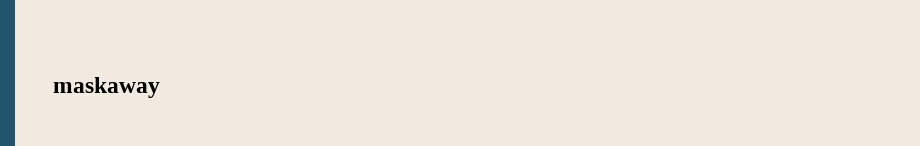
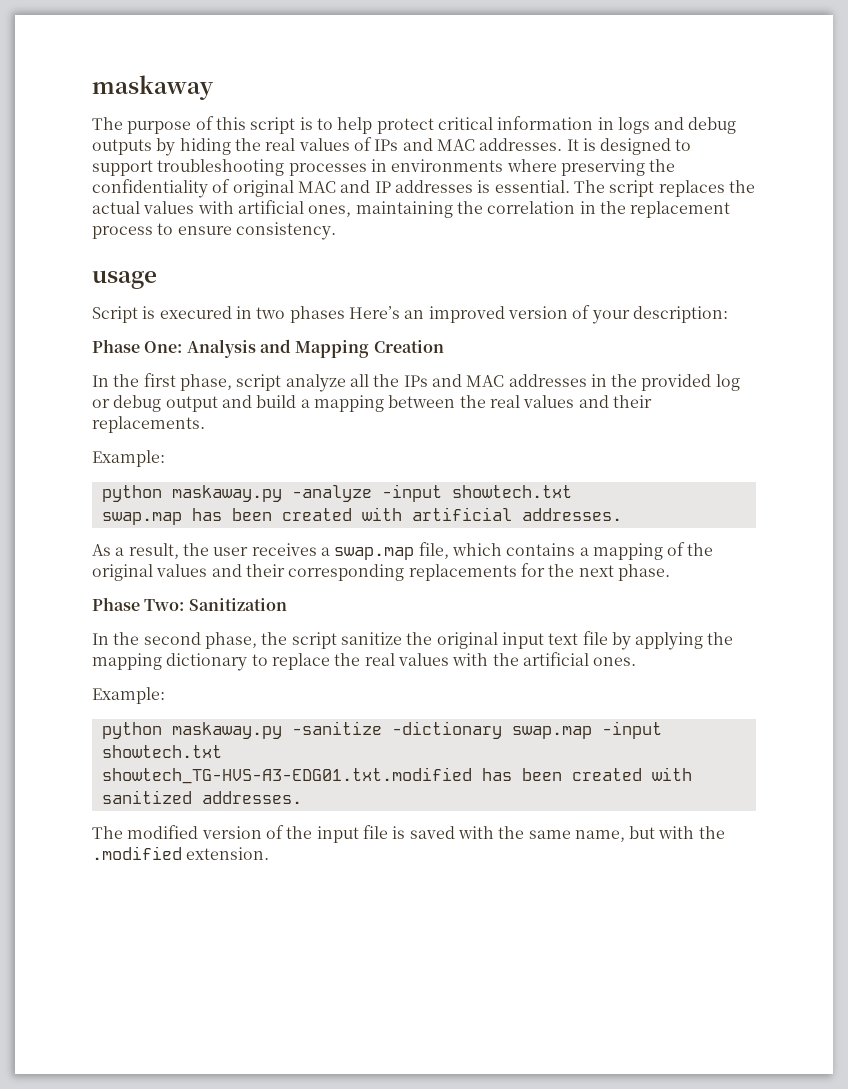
+ The purpose of this script is to help protect critical information in logs and debug outputs by hiding the real values of IPs and MAC addresses. It is designed to support troubleshooting processes in environments where preserving the confidentiality of original MAC and IP addresses is essential. The script replaces the actual values with artificial ones, maintaining the correlation in the replacement process to ensure consistency.
+ usage
+ Script is execured in two phases Here’s an improved version of your description:
+ Phase One: Analysis and Mapping Creation
+ In the first phase, script analyze all the IPs and MAC addresses in the provided log or debug output and build a mapping between the real values and their replacements.
+ Example:
+ python maskaway.py -analyze -input showtech.txt
+ swap.map has been created with artificial addresses.
+ As a result, the user receives a swap.map file, which contains a mapping of the original values and their corresponding replacements for the next phase.
+ Phase Two: Sanitization
+ In the second phase, the script sanitize the original input text file by applying the mapping dictionary to replace the real values with the artificial ones.
+ Example:
+ python maskaway.py -sanitize -dictionary swap.map -input showtech.txt
+ showtech_TG-HVS-A3-EDG01.txt.modified has been created with sanitized addresses.
+ The modified version of the input file is saved with the same name, but with the .modified extension.

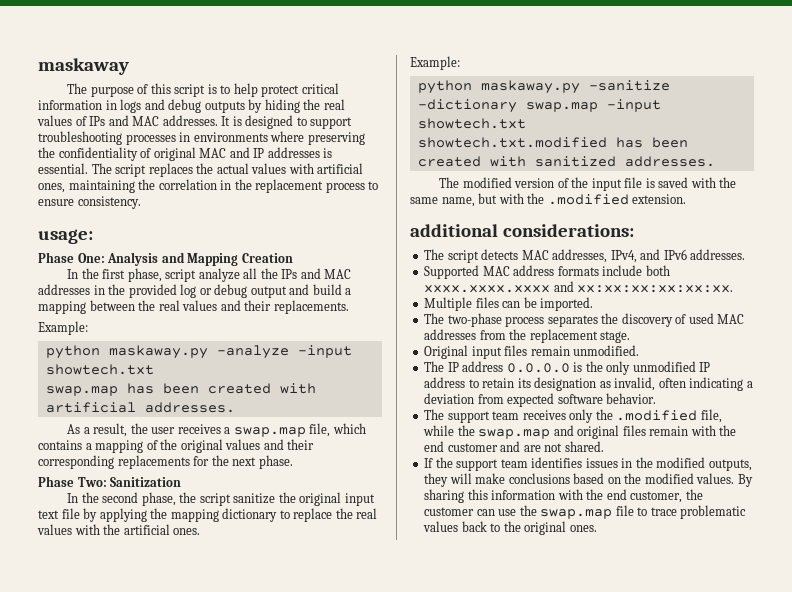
- usage
- Script is execured in two phases Here’s an improved version of your description:
+ usage:
- showtech_TG-HVS-A3-EDG01.txt.modified has been created with sanitized addresses.
+ showtech.txt.modified has been created with sanitized addresses.
+ additional considerations:
+ The script detects MAC addresses, IPv4, and IPv6 addresses.
+ Supported MAC address formats include both xxxx.xxxx.xxxx and xx:xx:xx:xx:xx:xx.
+ Multiple files can be imported.
+ The two-phase process separates the discovery of used MAC addresses from the replacement stage.
+ Original input files remain unmodified.
+ The IP address 0.0.0.0 is the only unmodified IP address to retain its designation as invalid, often indicating a deviation from expected software behavior.
+ The support team receives only the .modified file, while the swap.map and original files remain with the end customer and are not shared.
+ If the support team identifies issues in the modified outputs, they will make conclusions based on the modified values. By sharing this information with the end customer, the customer can use the swap.map file to trace problematic values back to the original ones.

